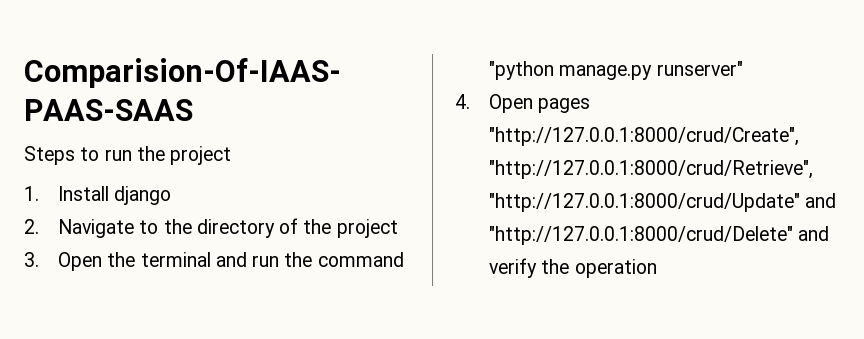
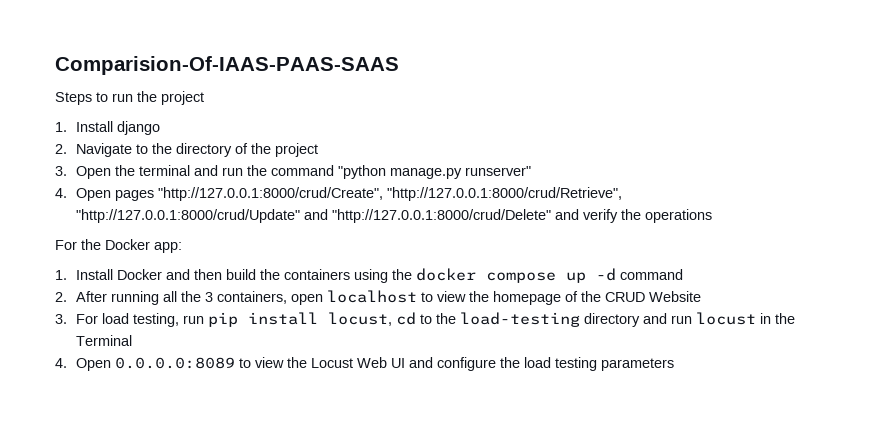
- 4. Open pages "http://127.0.0.1:8000/crud/Create", "http://127.0.0.1:8000/crud/Retrieve", "http://127.0.0.1:8000/crud/Update" and "http://127.0.0.1:8000/crud/Delete" and verify the operation
+ 4. Open pages "http://127.0.0.1:8000/crud/Create", "http://127.0.0.1:8000/crud/Retrieve", "http://127.0.0.1:8000/crud/Update" and "http://127.0.0.1:8000/crud/Delete" and verify the operations
+ For the Docker app:
+ 1. Install Docker and then build the containers using the docker compose up -d command
+ 2. After running all the 3 containers, open localhost to view the homepage of the CRUD Website
+ 3. For load testing, run pip install locust, cd to the load-testing directory and run locust in the Terminal
+ 4. Open 0.0.0.0:8089 to view the Locust Web UI and configure the load testing parameters

